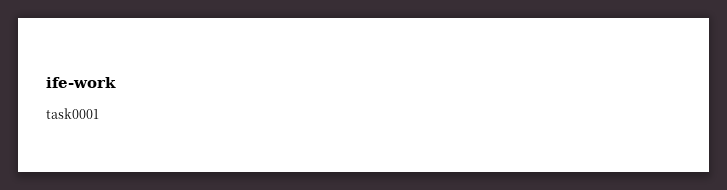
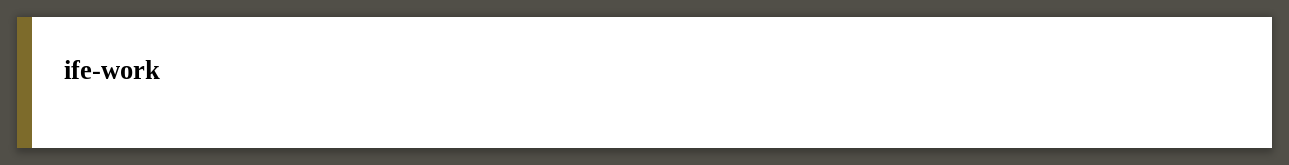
- task0001

